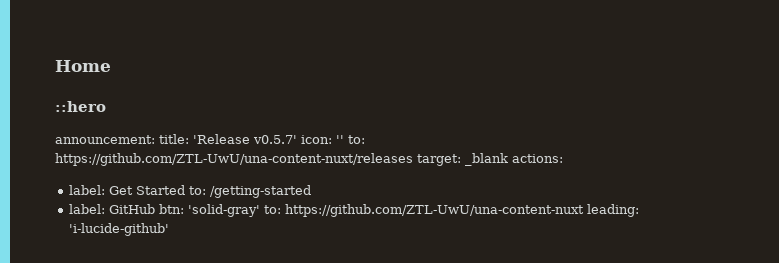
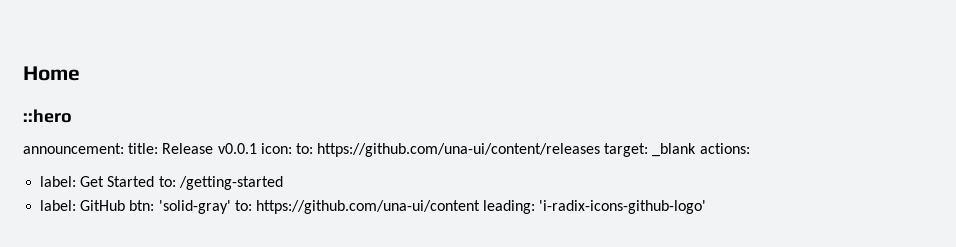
- announcement: title: 'Release v0.5.7' icon: '' to: https://github.com/ZTL-UwU/una-content-nuxt/releases target: _blank actions:
+ announcement: title: Release v0.0.1 icon: to: https://github.com/una-ui/content/releases target: _blank actions:
- label: GitHub btn: 'solid-gray' to: https://github.com/ZTL-UwU/una-content-nuxt leading: 'i-lucide-github'
+ label: GitHub btn: 'solid-gray' to: https://github.com/una-ui/content leading: 'i-radix-icons-github-logo'

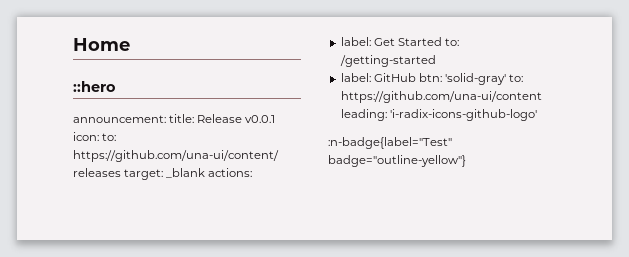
+ :n-badge{label="Test" badge="outline-yellow"}

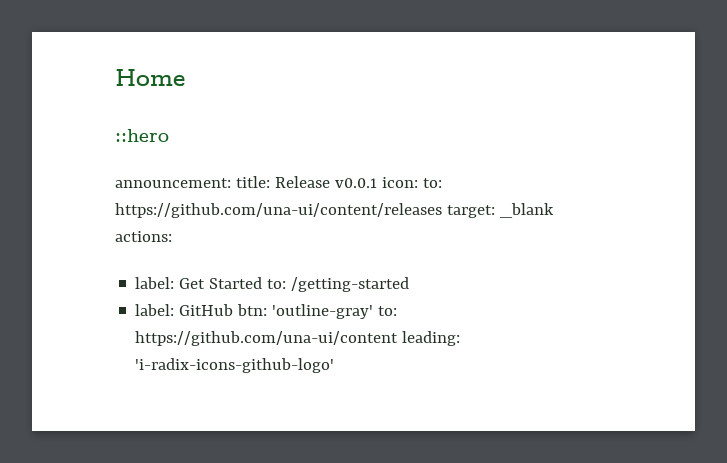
- label: GitHub btn: 'solid-gray' to: https://github.com/una-ui/content leading: 'i-radix-icons-github-logo'
+ label: GitHub btn: 'outline-gray' to: https://github.com/una-ui/content leading: 'i-radix-icons-github-logo'
- :n-badge{label="Test" badge="outline-yellow"}

